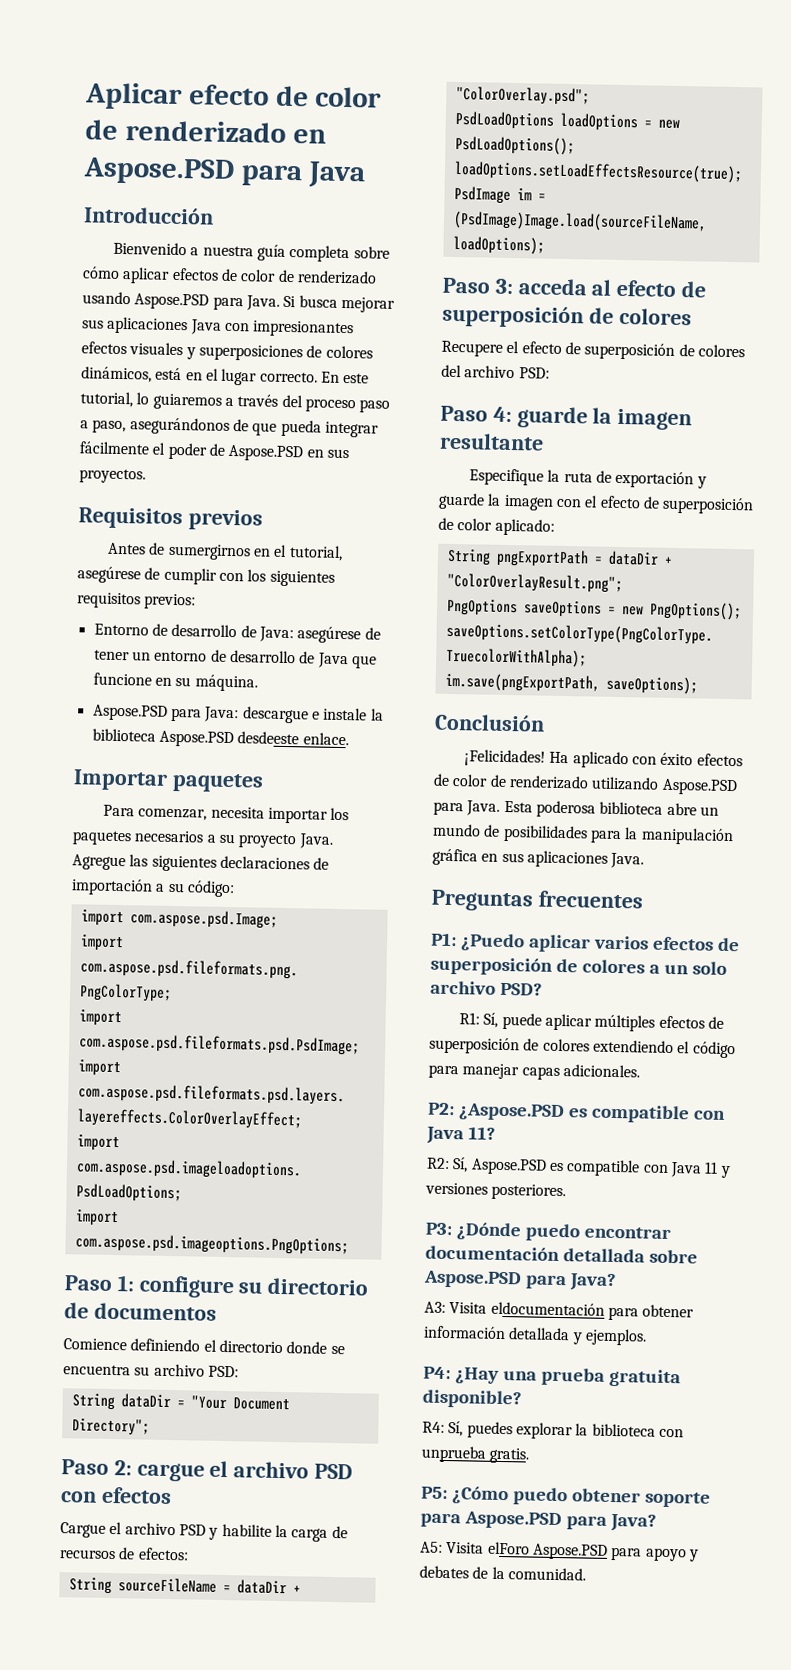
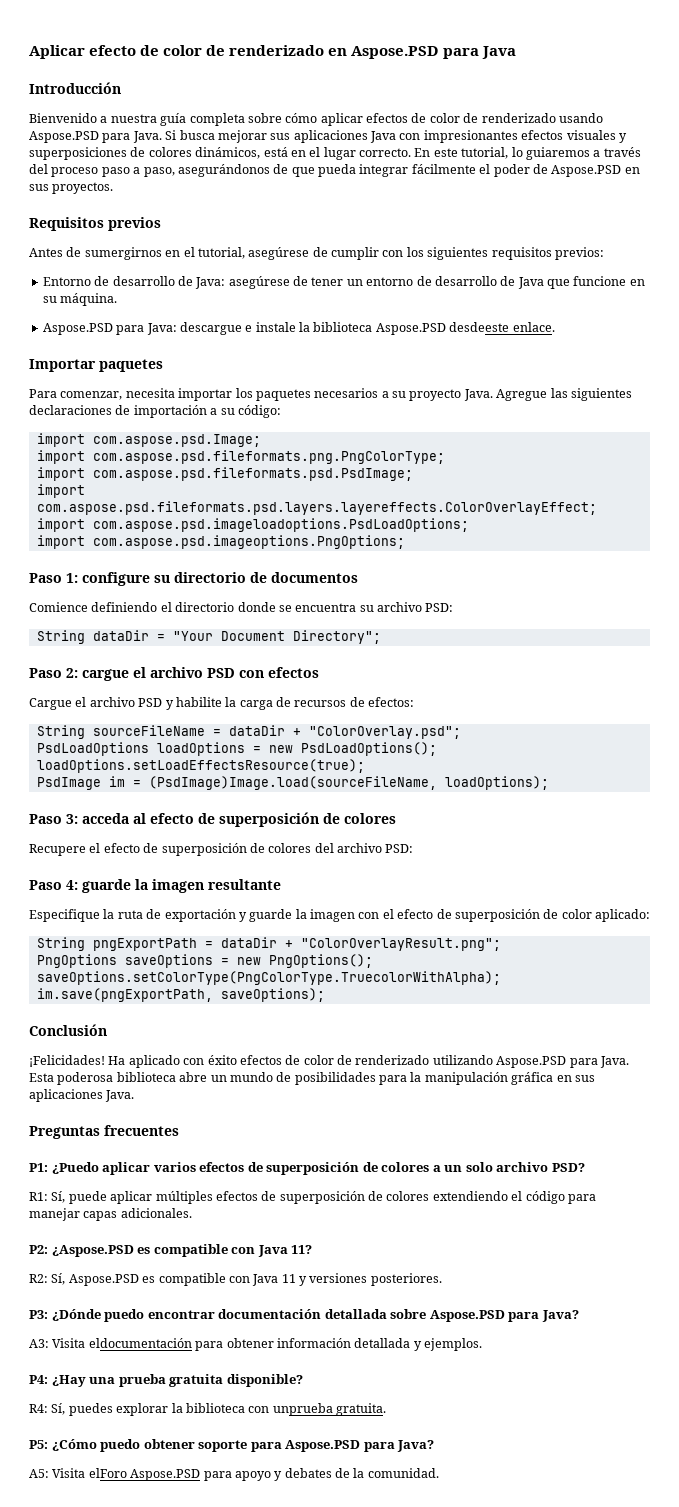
- R4: Sí, puedes explorar la biblioteca con unprueba gratis.
+ R4: Sí, puedes explorar la biblioteca con unprueba gratuita.

